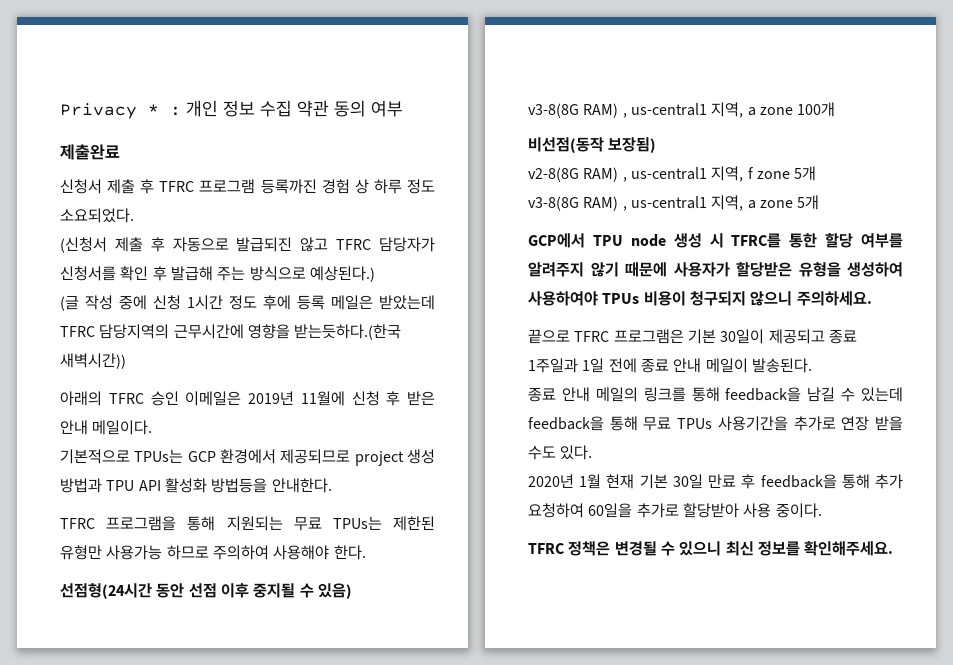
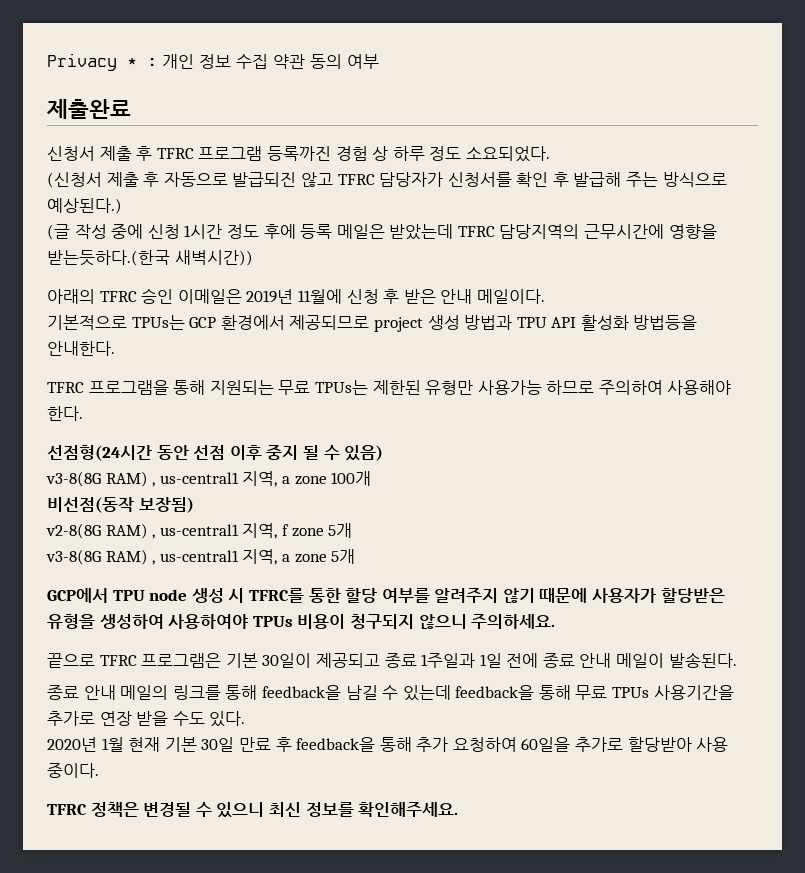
- 선점형(24시간 동안 선점 이후 중지될 수 있음)
+ 선점형(24시간 동안 선점 이후 중지 될 수 있음)

